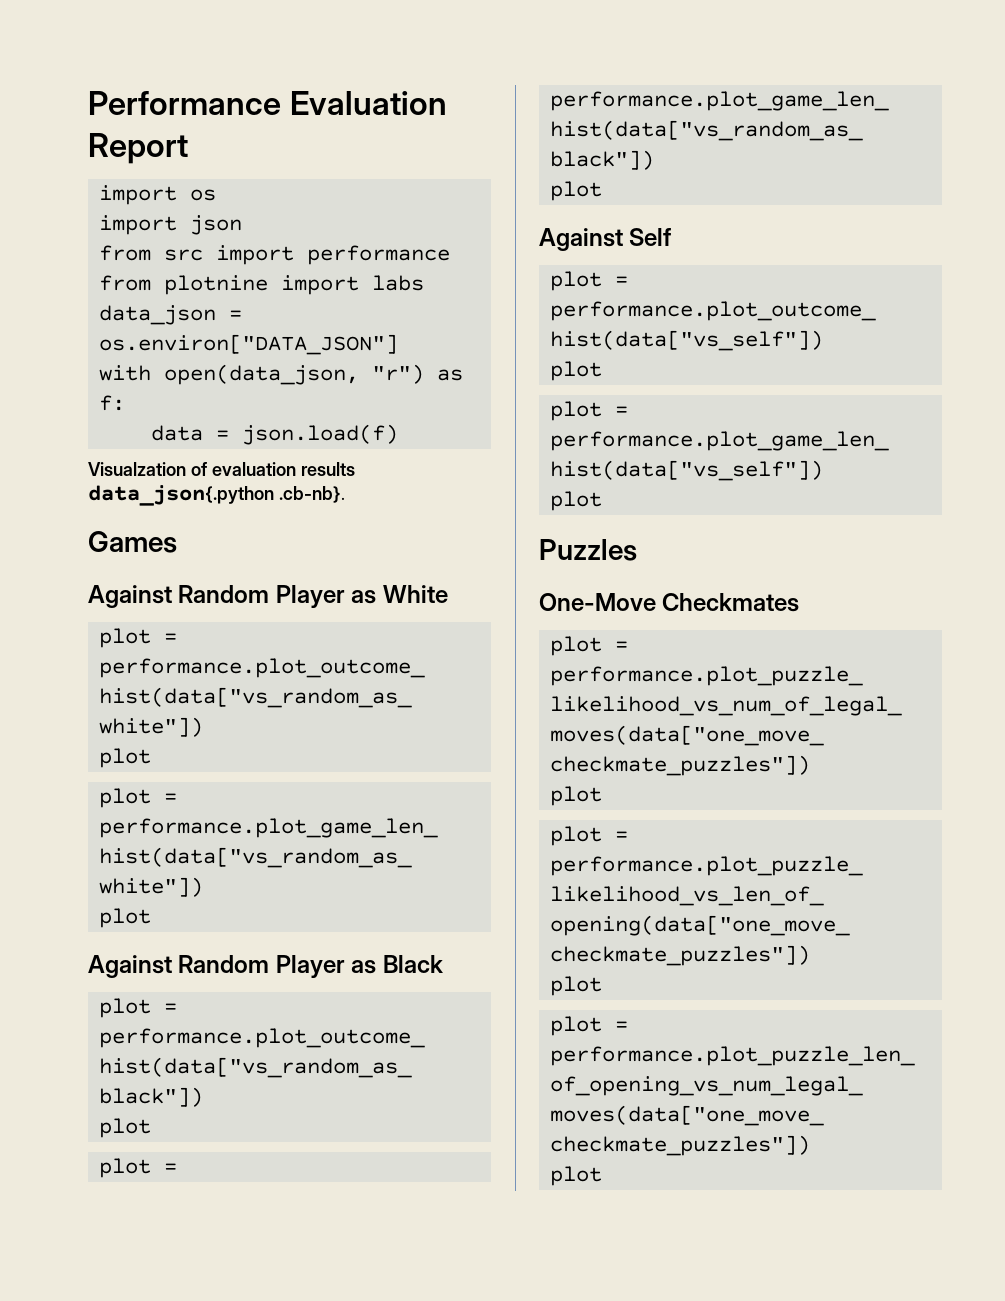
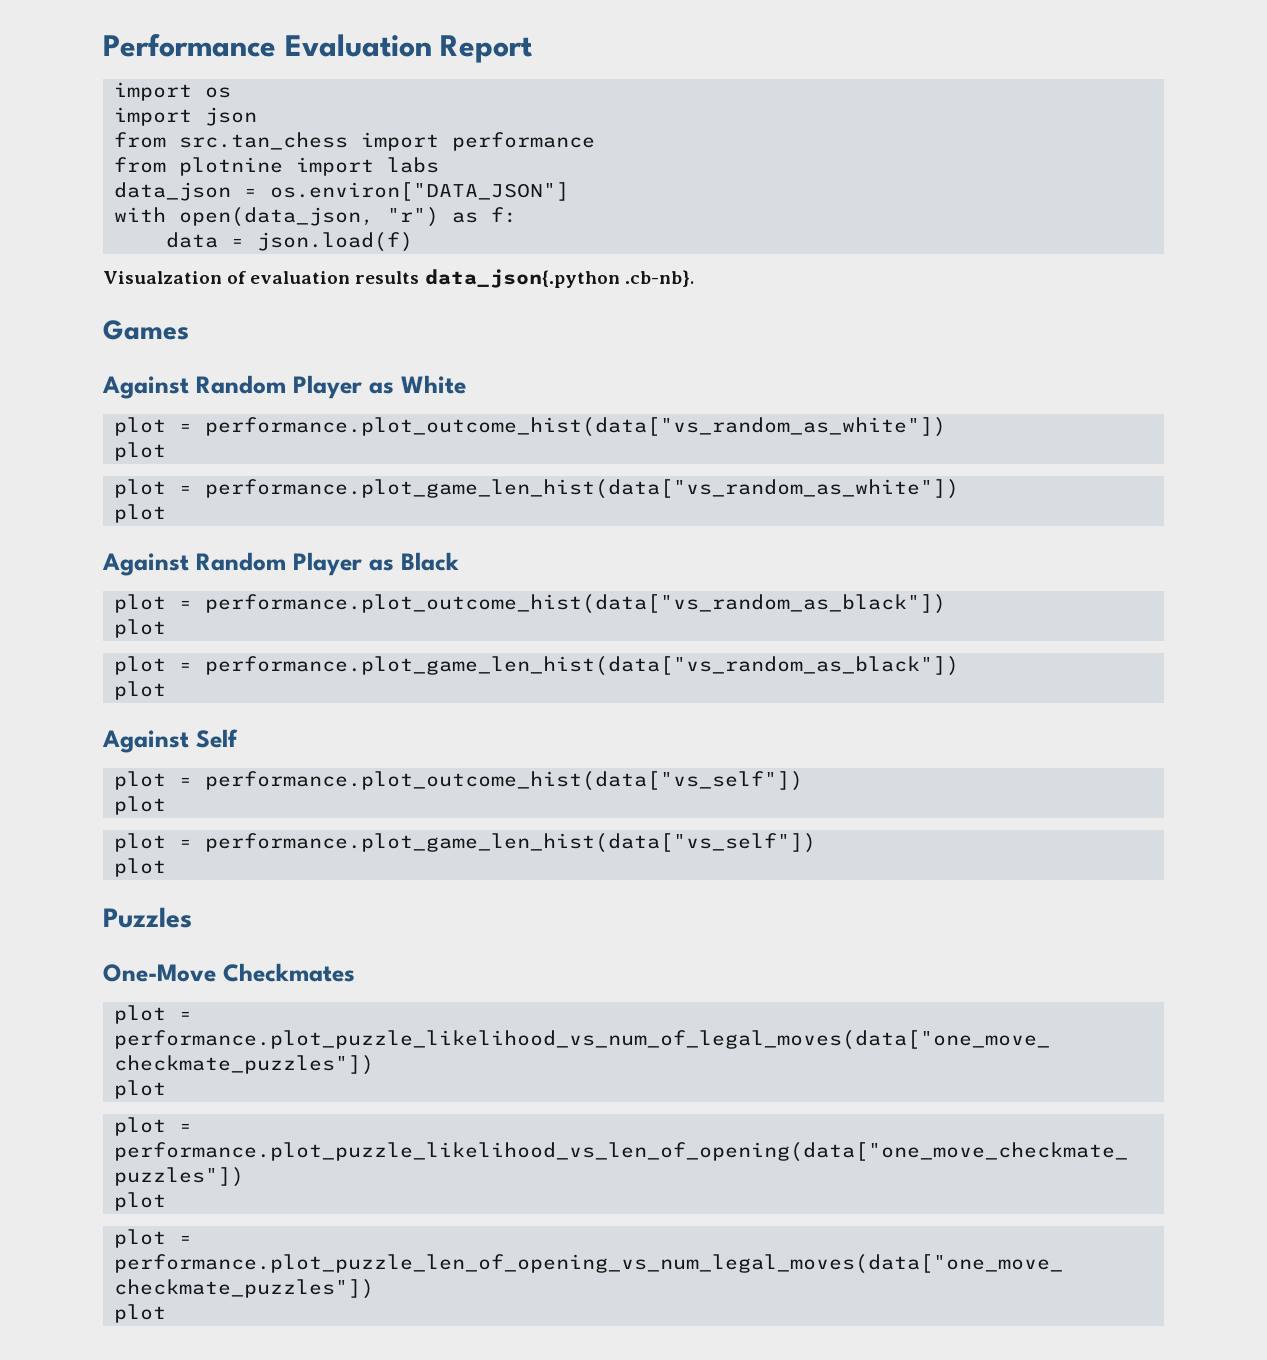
- from src import performance
+ from src.tan_chess import performance

